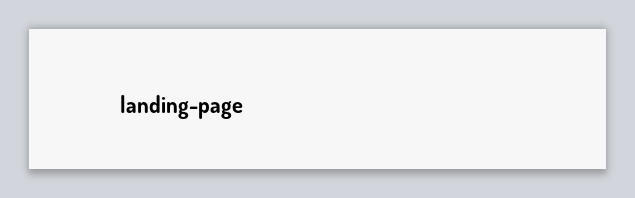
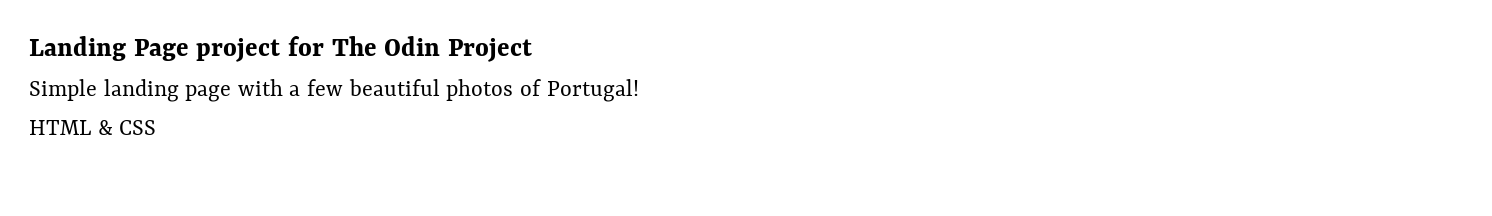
- landing-page
+ Landing Page project for The Odin Project
+ Simple landing page with a few beautiful photos of Portugal!
+ HTML & CSS

